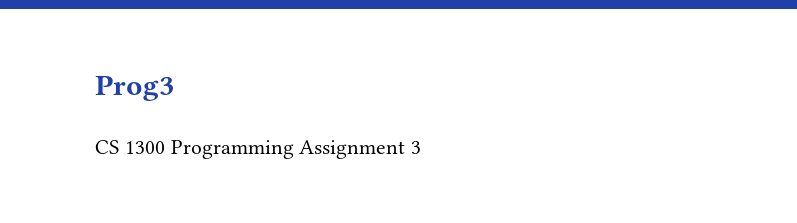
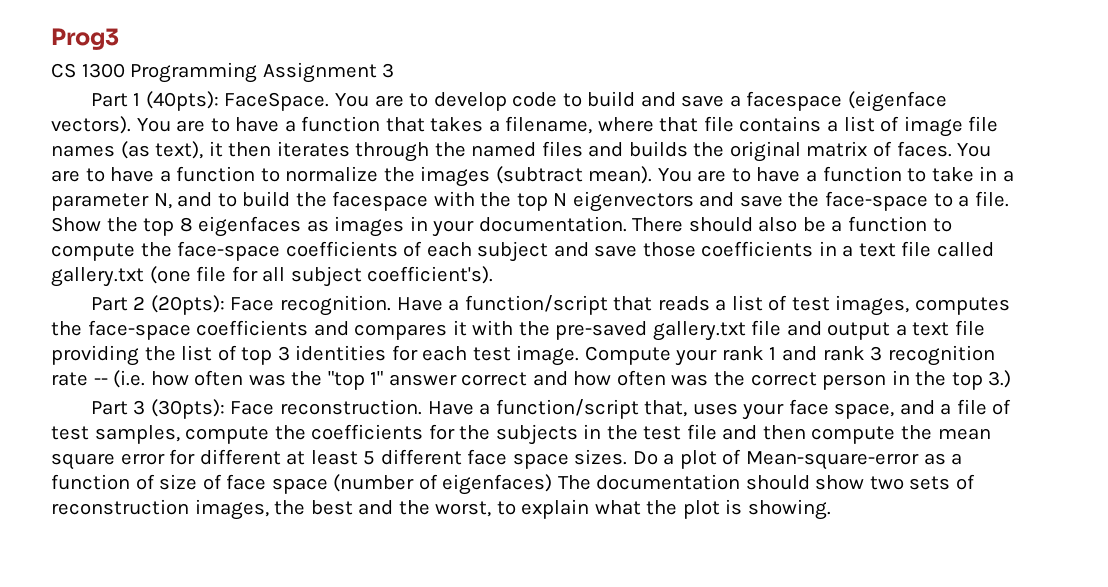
+ Part 1 (40pts): FaceSpace. You are to develop code to build and save a facespace (eigenface vectors). You are to have a function that takes a filename, where that file contains a list of image file names (as text), it then iterates through the named files and builds the original matrix of faces. You are to have a function to normalize the images (subtract mean). You are to have a function to take in a parameter N, and to build the facespace with the top N eigenvectors and save the face-space to a file. Show the top 8 eigenfaces as images in your documentation. There should also be a function to compute the face-space coefficients of each subject and save those coefficients in a text file called gallery.txt (one file for all subject coefficient's).
+ Part 2 (20pts): Face recognition. Have a function/script that reads a list of test images, computes the face-space coefficients and compares it with the pre-saved gallery.txt file and output a text file providing the list of top 3 identities for each test image. Compute your rank 1 and rank 3 recognition rate -- (i.e. how often was the "top 1" answer correct and how often was the correct person in the top 3.)
+ Part 3 (30pts): Face reconstruction. Have a function/script that, uses your face space, and a file of test samples, compute the coefficients for the subjects in the test file and then compute the mean square error for different at least 5 different face space sizes. Do a plot of Mean-square-error as a function of size of face space (number of eigenfaces) The documentation should show two sets of reconstruction images, the best and the worst, to explain what the plot is showing.

